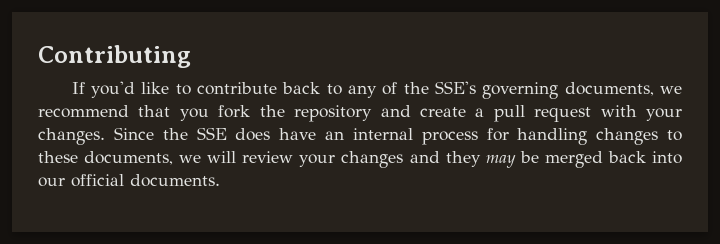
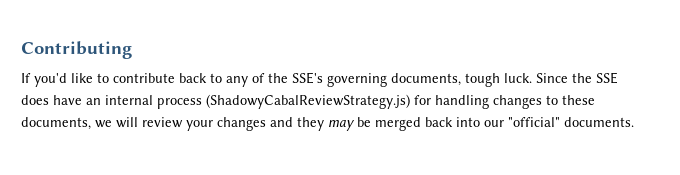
- If you'd like to contribute back to any of the SSE's governing documents, we recommend that you fork the repository and create a pull request with your changes.
+ If you'd like to contribute back to any of the SSE's governing documents, tough luck.
- Since the SSE does have an internal process for handling changes to these documents, we will review your changes and they may be merged back into our official documents.
+ Since the SSE does have an internal process (ShadowyCabalReviewStrategy.js) for handling changes to these documents, we will review your changes and they may be merged back into our "official" documents.

